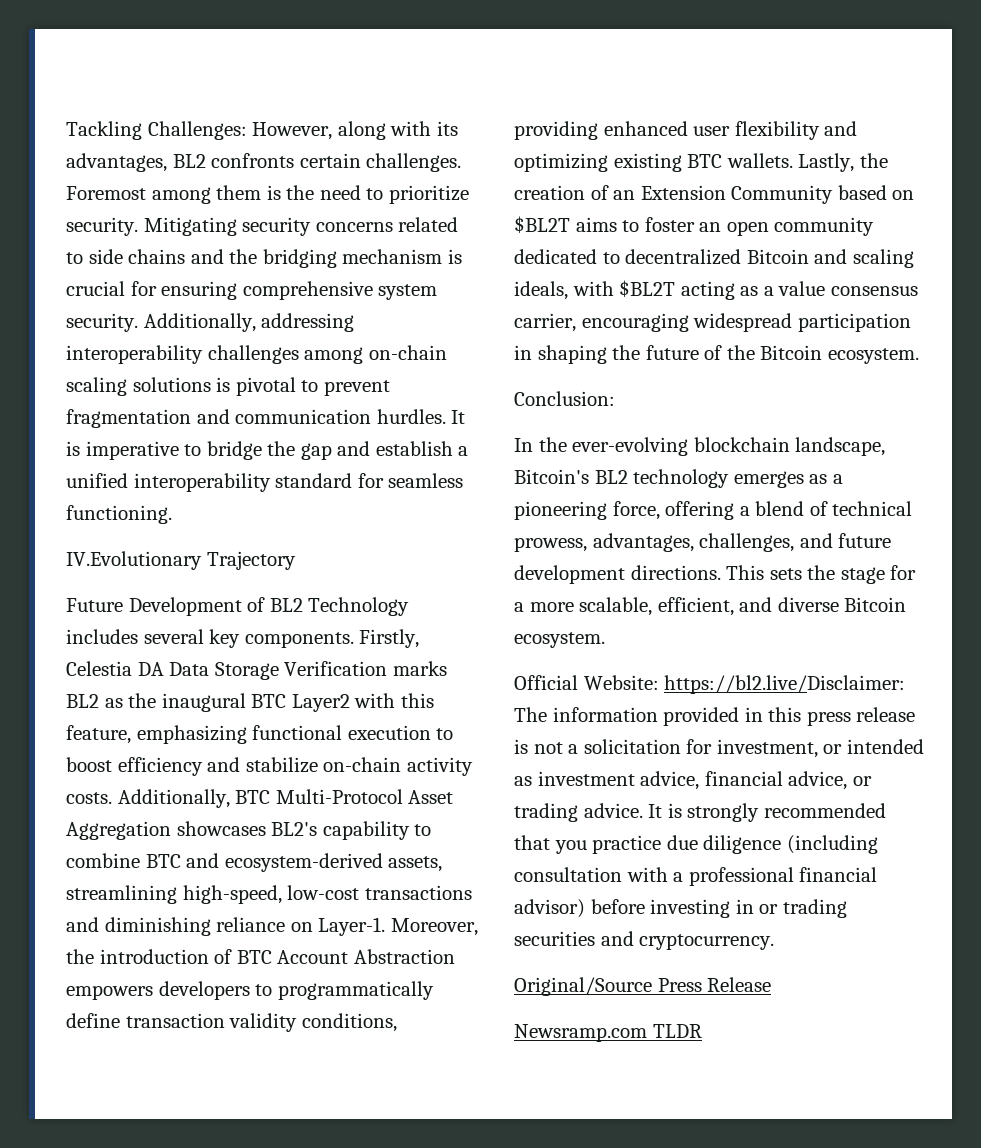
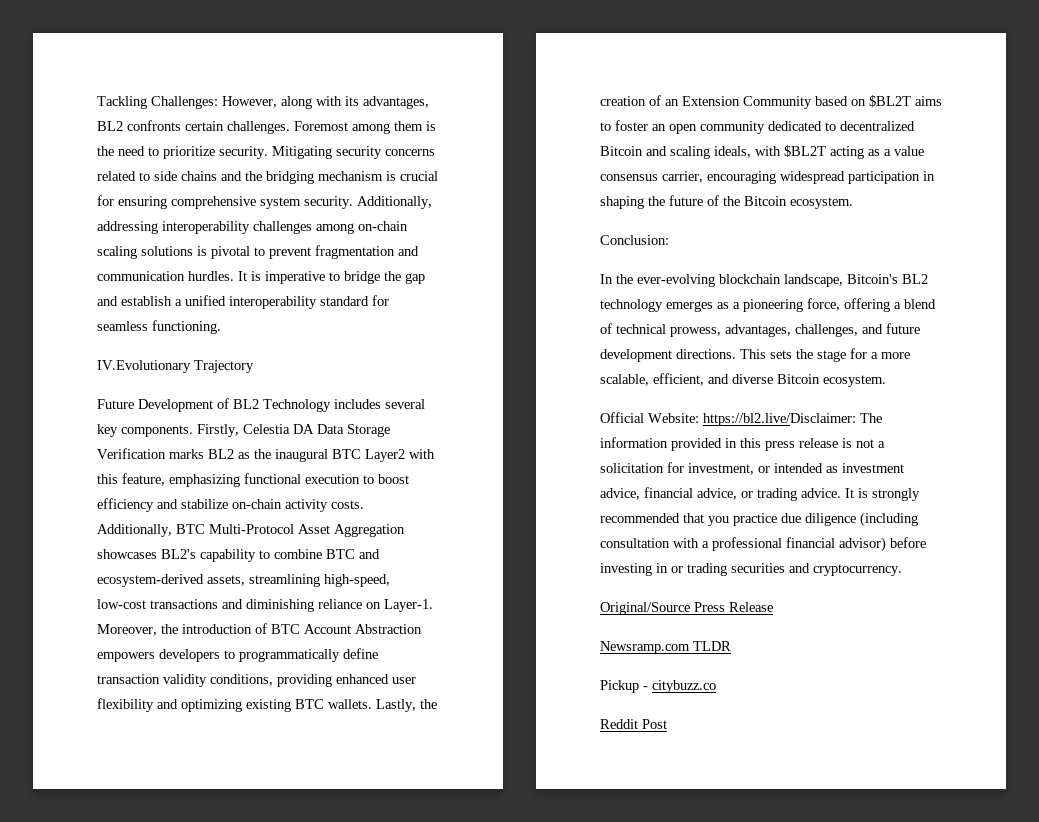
+ Pickup - citybuzz.co
+ Reddit Post

